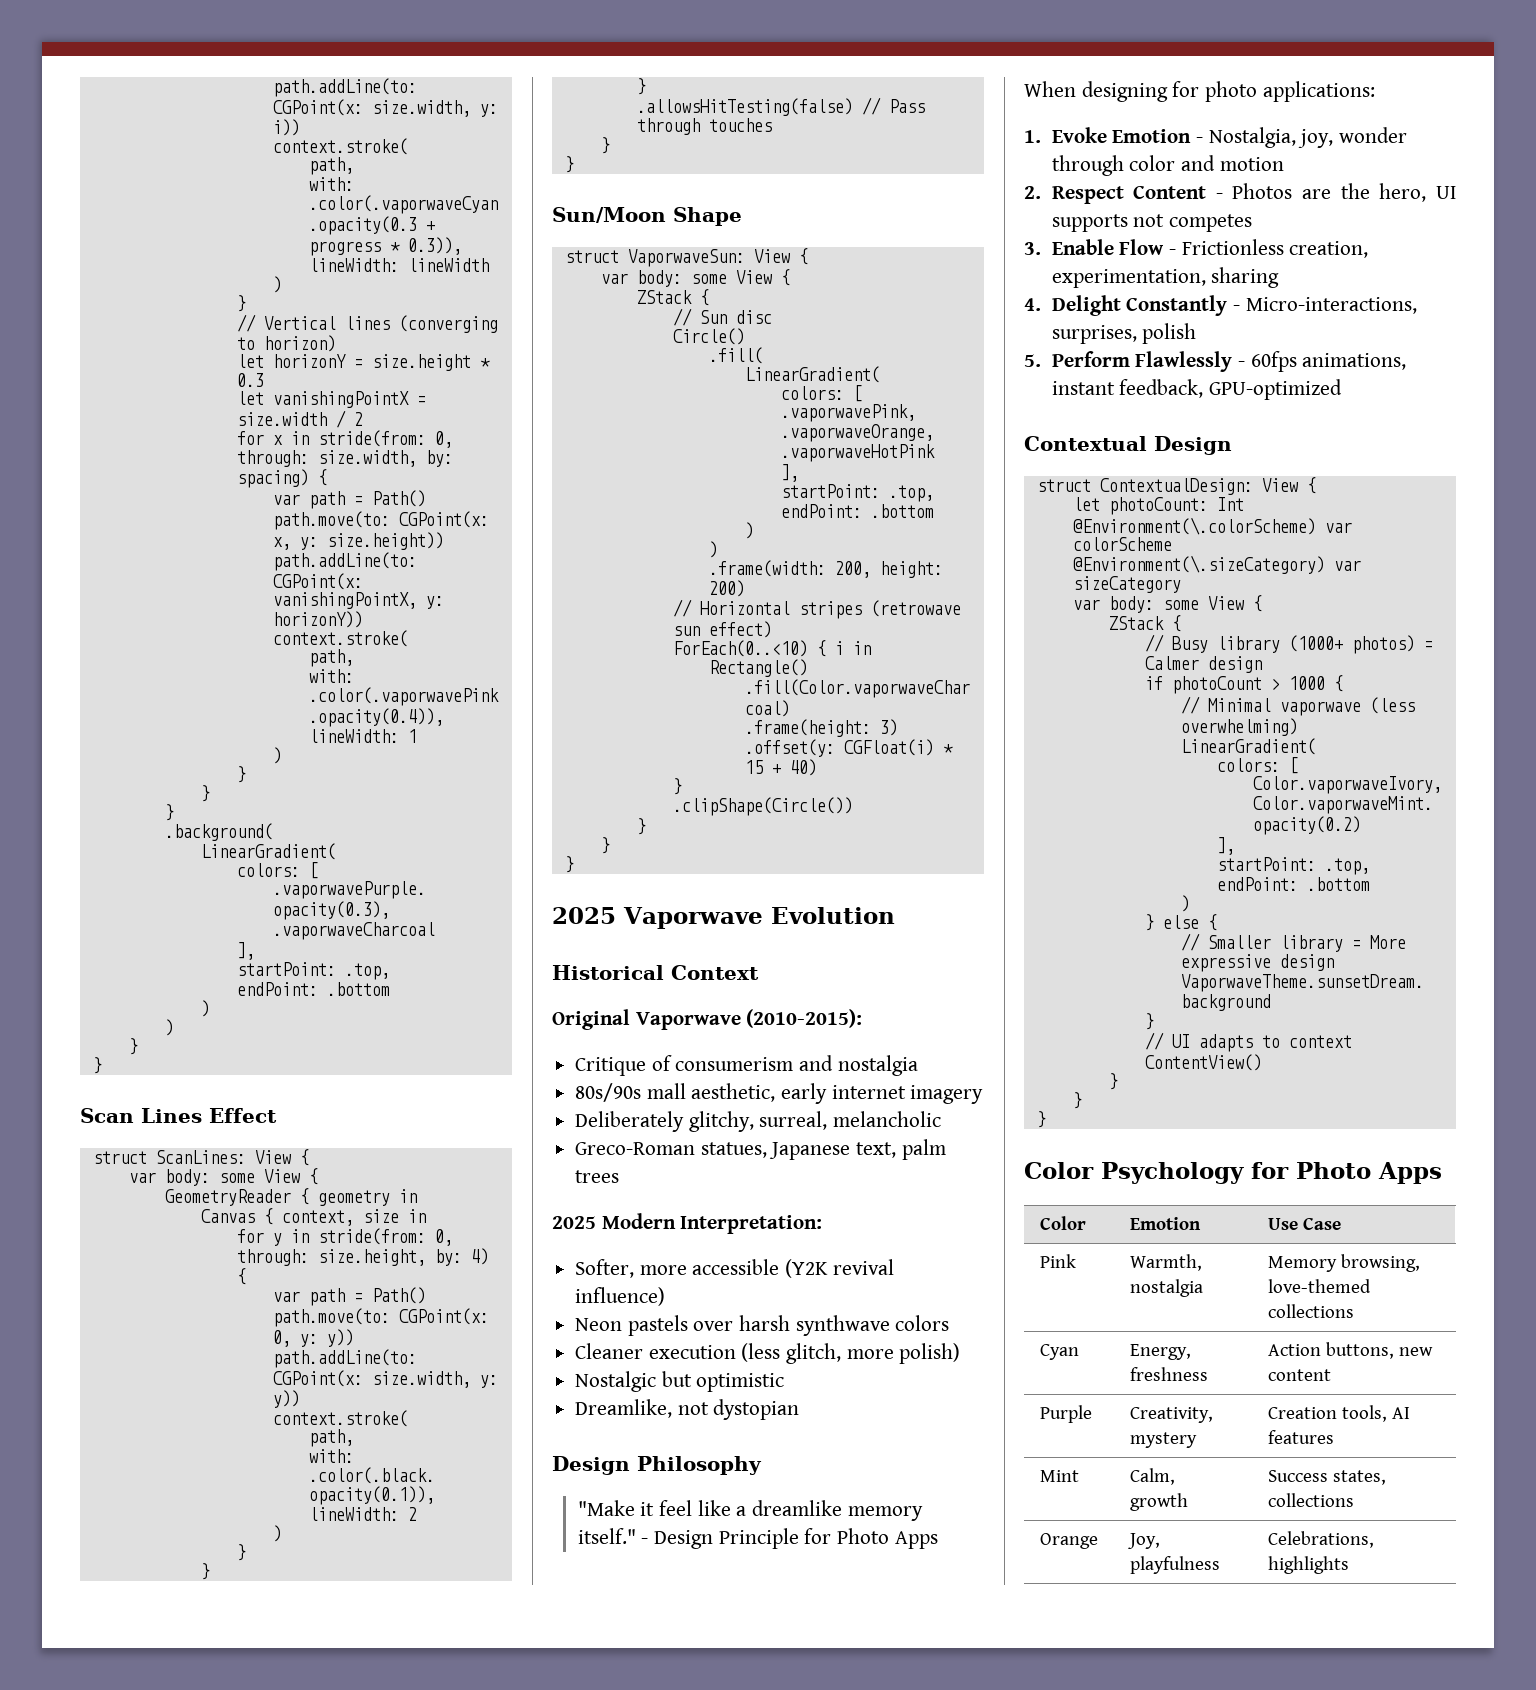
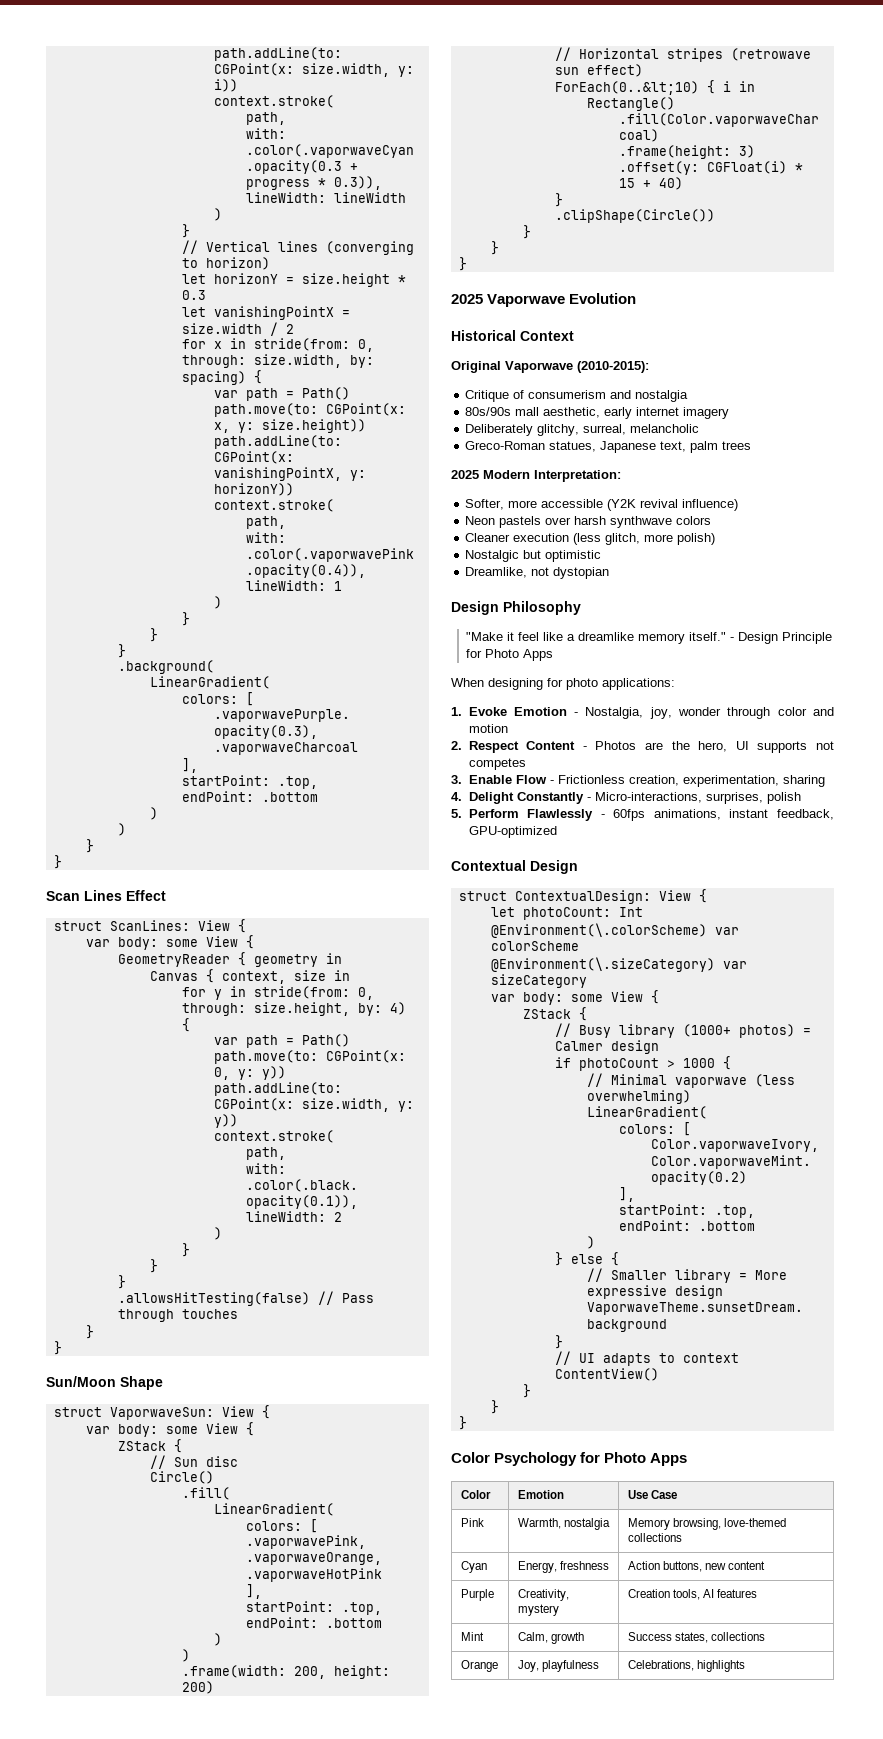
- ForEach(0..<10) { i in
+ ForEach(0..&lt;10) { i in

